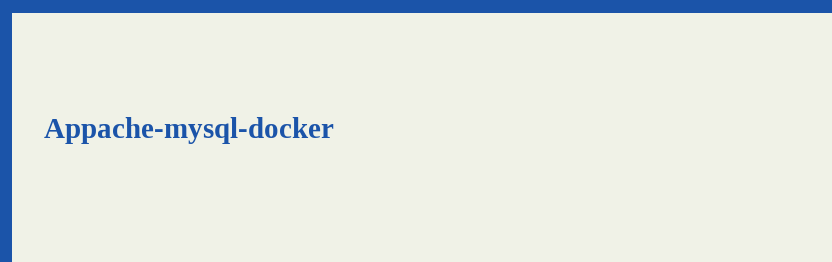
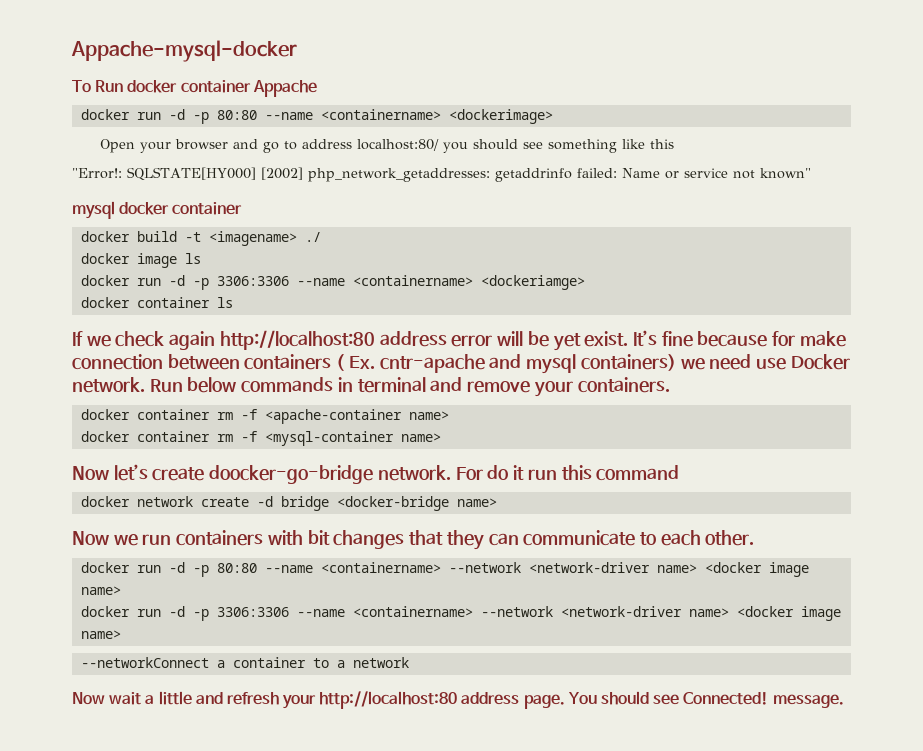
+ To Run docker container Appache
+ docker run -d -p 80:80 --name <containername> <dockerimage>
+ Open your browser and go to address localhost:80/ you should see something like this
+ "Error!: SQLSTATE[HY000] [2002] php_network_getaddresses: getaddrinfo failed: Name or service not known"
+ mysql docker container
+ docker build -t <imagename> ./
+ docker image ls
+ docker run -d -p 3306:3306 --name <containername> <dockeriamge>
+ docker container ls
+ If we check again http://localhost:80 address error will be yet exist. It’s fine because for make connection between containers ( Ex. cntr-apache and mysql containers) we need use Docker network. Run below commands in terminal and remove your containers.
+ docker container rm -f <apache-container name>
+ docker container rm -f <mysql-container name>
+ Now let’s create doocker-go-bridge network. For do it run this command
+ docker network create -d bridge <docker-bridge name>
+ Now we run containers with bit changes that they can communicate to each other.
+ docker run -d -p 80:80 --name <containername> --network <network-driver name> <docker image name>
+ docker run -d -p 3306:3306 --name <containername> --network <network-driver name> <docker image name>
+ --networkConnect a container to a network
+ Now wait a little and refresh your http://localhost:80 address page. You should see Connected! message.

